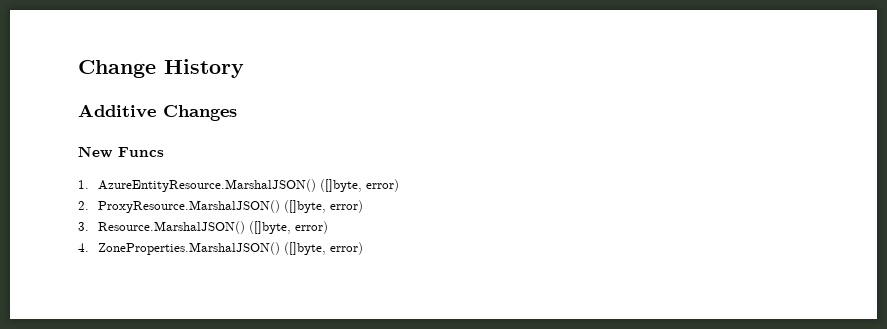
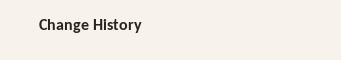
- Additive Changes
- New Funcs
- 1. AzureEntityResource.MarshalJSON() ([]byte, error)
- 2. ProxyResource.MarshalJSON() ([]byte, error)
- 3. Resource.MarshalJSON() ([]byte, error)
- 4. ZoneProperties.MarshalJSON() ([]byte, error)

